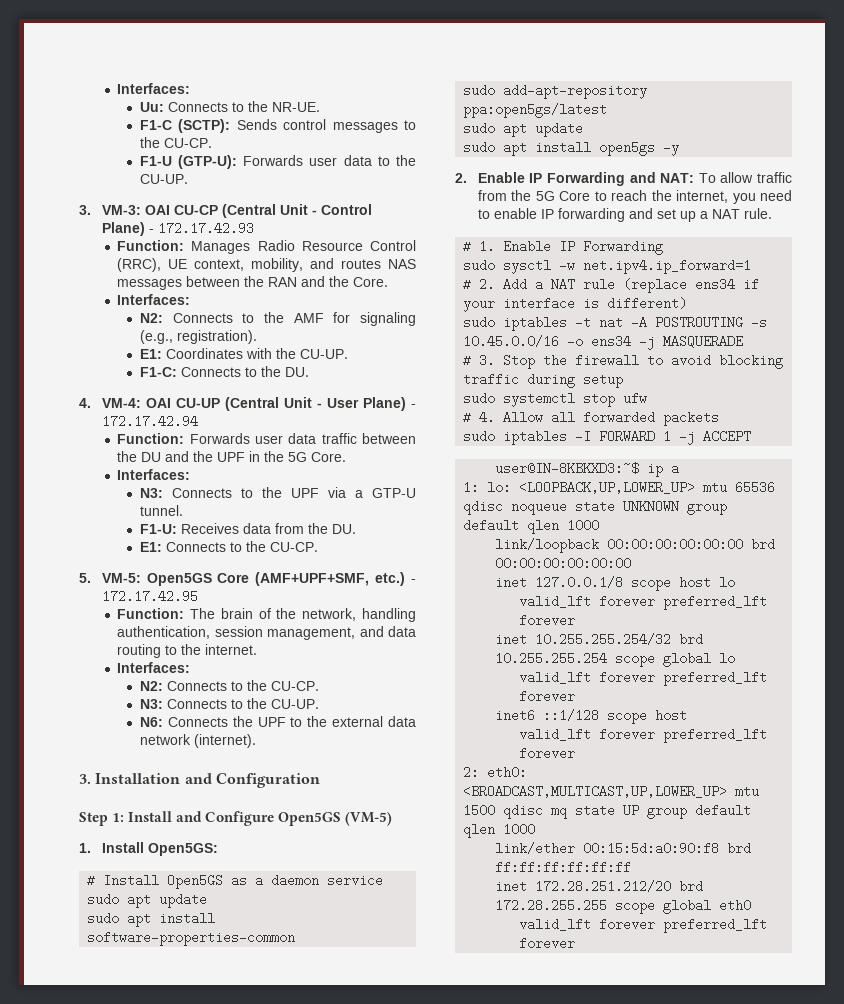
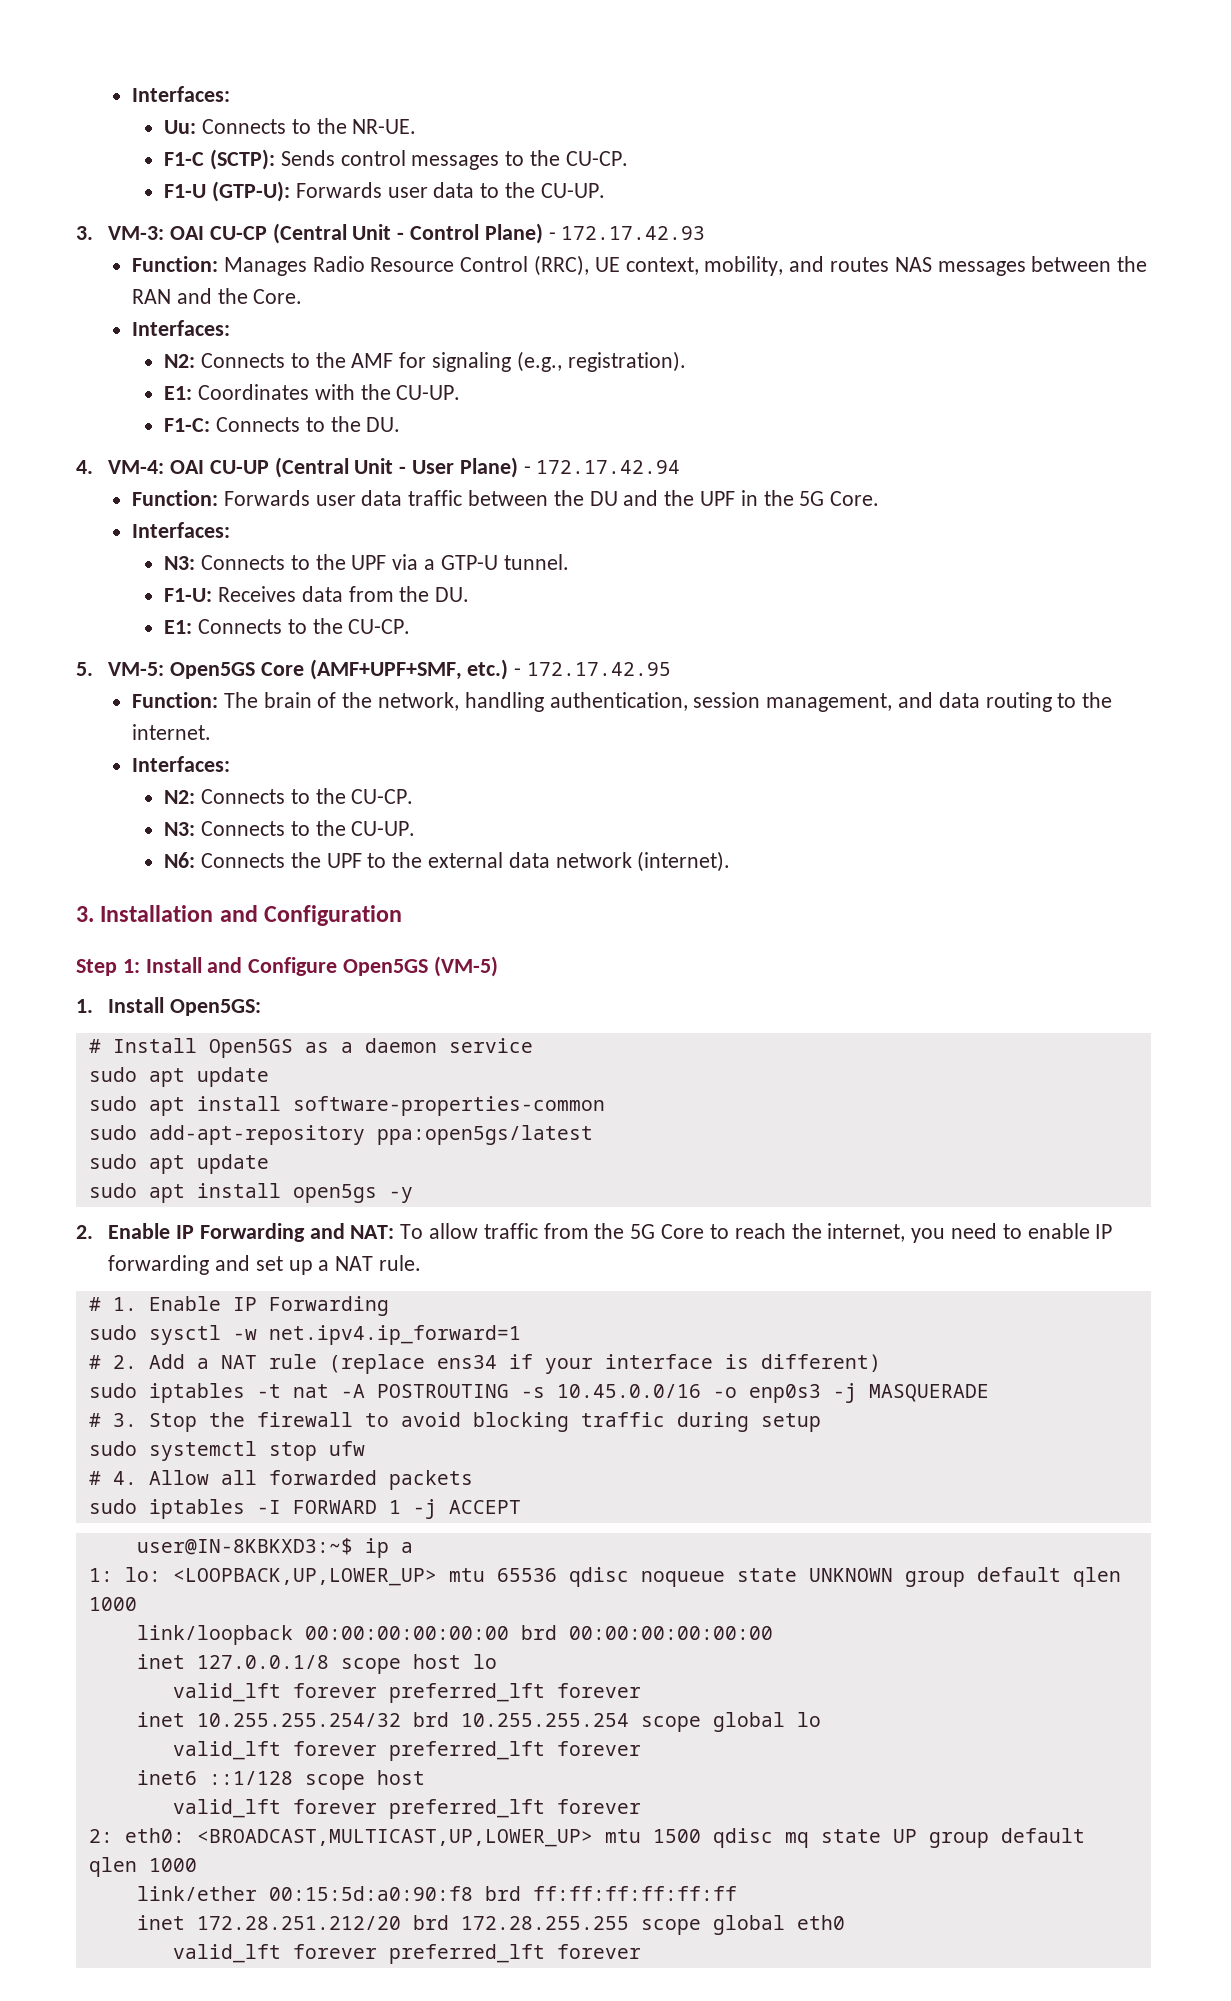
- sudo iptables -t nat -A POSTROUTING -s 10.45.0.0/16 -o ens34 -j MASQUERADE
+ sudo iptables -t nat -A POSTROUTING -s 10.45.0.0/16 -o enp0s3 -j MASQUERADE

